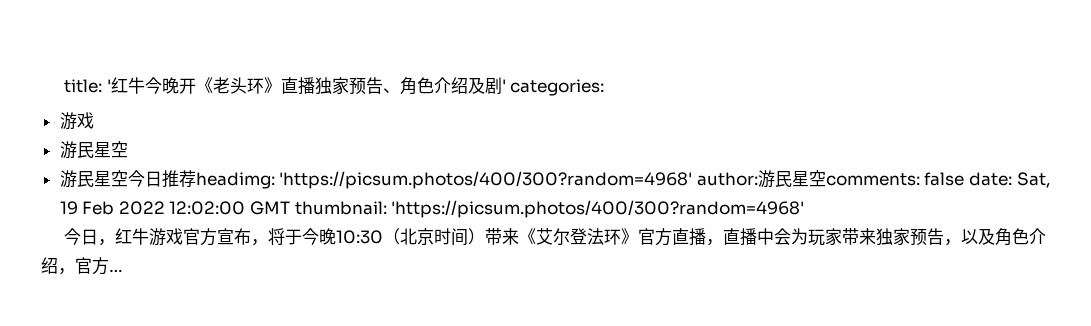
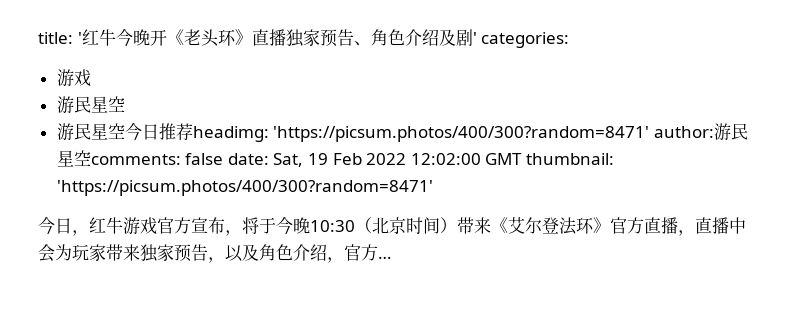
- 游民星空今日推荐headimg: 'https://picsum.photos/400/300?random=4968' author:游民星空comments: false date: Sat, 19 Feb 2022 12:02:00 GMT thumbnail: 'https://picsum.photos/400/300?random=4968'
+ 游民星空今日推荐headimg: 'https://picsum.photos/400/300?random=8471' author:游民星空comments: false date: Sat, 19 Feb 2022 12:02:00 GMT thumbnail: 'https://picsum.photos/400/300?random=8471'

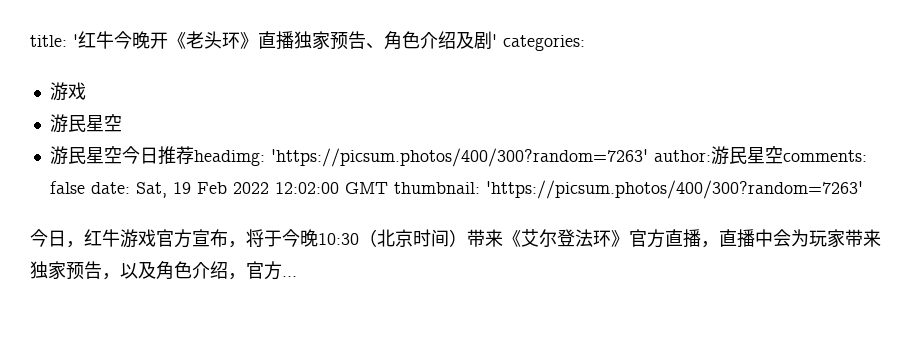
- 游民星空今日推荐headimg: 'https://picsum.photos/400/300?random=8471' author:游民星空comments: false date: Sat, 19 Feb 2022 12:02:00 GMT thumbnail: 'https://picsum.photos/400/300?random=8471'
+ 游民星空今日推荐headimg: 'https://picsum.photos/400/300?random=7263' author:游民星空comments: false date: Sat, 19 Feb 2022 12:02:00 GMT thumbnail: 'https://picsum.photos/400/300?random=7263'

